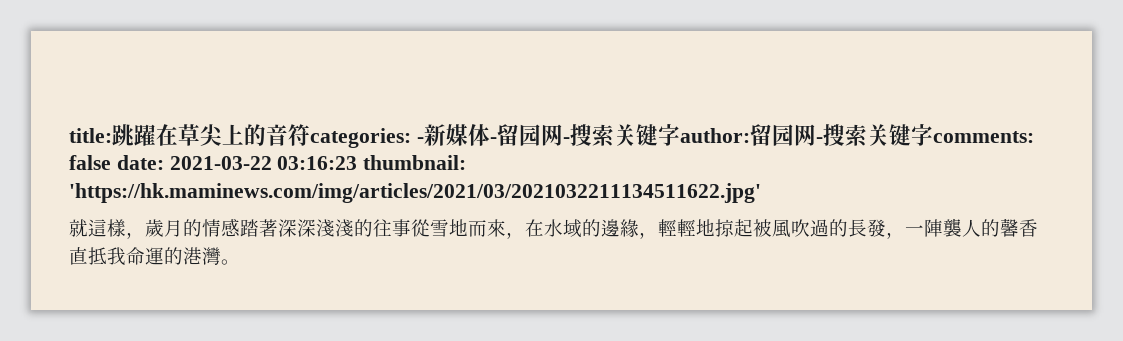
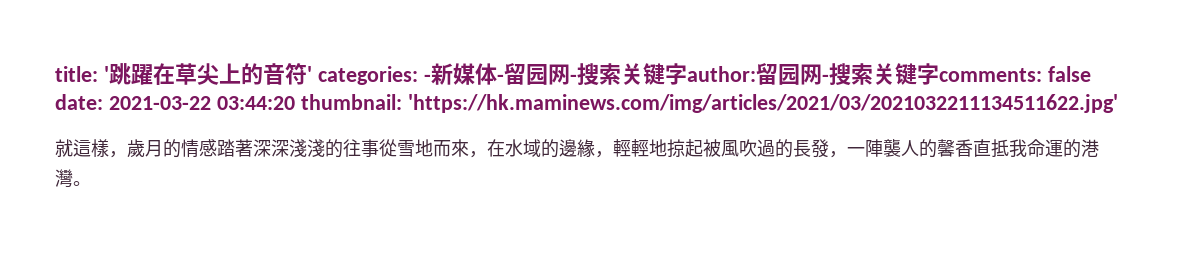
- title:跳躍在草尖上的音符categories: -新媒体-留园网-搜索关键字author:留园网-搜索关键字comments: false date: 2021-03-22 03:16:23 thumbnail: 'https://hk.maminews.com/img/articles/2021/03/2021032211134511622.jpg'
+ title: '跳躍在草尖上的音符' categories: -新媒体-留园网-搜索关键字author:留园网-搜索关键字comments: false date: 2021-03-22 03:44:20 thumbnail: 'https://hk.maminews.com/img/articles/2021/03/2021032211134511622.jpg'

